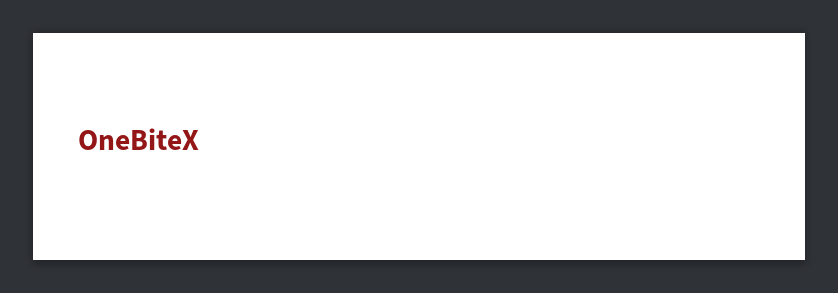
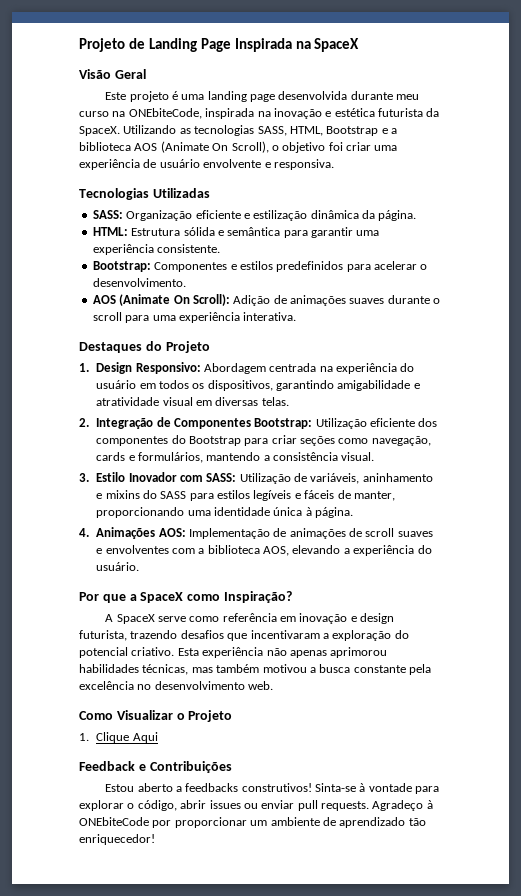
- OneBiteX
+ Projeto de Landing Page Inspirada na SpaceX
+ Visão Geral
+ Este projeto é uma landing page desenvolvida durante meu curso na ONEbiteCode, inspirada na inovação e estética futurista da SpaceX. Utilizando as tecnologias SASS, HTML, Bootstrap e a biblioteca AOS (Animate On Scroll), o objetivo foi criar uma experiência de usuário envolvente e responsiva.
+ Tecnologias Utilizadas
+ SASS: Organização eficiente e estilização dinâmica da página.
+ HTML: Estrutura sólida e semântica para garantir uma experiência consistente.
+ Bootstrap: Componentes e estilos predefinidos para acelerar o desenvolvimento.
+ AOS (Animate On Scroll): Adição de animações suaves durante o scroll para uma experiência interativa.
+ Destaques do Projeto
+ 1. Design Responsivo: Abordagem centrada na experiência do usuário em todos os dispositivos, garantindo amigabilidade e atratividade visual em diversas telas.
+ 2. Integração de Componentes Bootstrap: Utilização eficiente dos componentes do Bootstrap para criar seções como navegação, cards e formulários, mantendo a consistência visual.
+ 3. Estilo Inovador com SASS: Utilização de variáveis, aninhamento e mixins do SASS para estilos legíveis e fáceis de manter, proporcionando uma identidade única à página.
+ 4. Animações AOS: Implementação de animações de scroll suaves e envolventes com a biblioteca AOS, elevando a experiência do usuário.
+ Por que a SpaceX como Inspiração?
+ A SpaceX serve como referência em inovação e design futurista, trazendo desafios que incentivaram a exploração do potencial criativo. Esta experiência não apenas aprimorou habilidades técnicas, mas também motivou a busca constante pela excelência no desenvolvimento web.
+ Como Visualizar o Projeto
+ 1. Clique Aqui
+ Feedback e Contribuições
+ Estou aberto a feedbacks construtivos! Sinta-se à vontade para explorar o código, abrir issues ou enviar pull requests. Agradeço à ONEbiteCode por proporcionar um ambiente de aprendizado tão enriquecedor!

